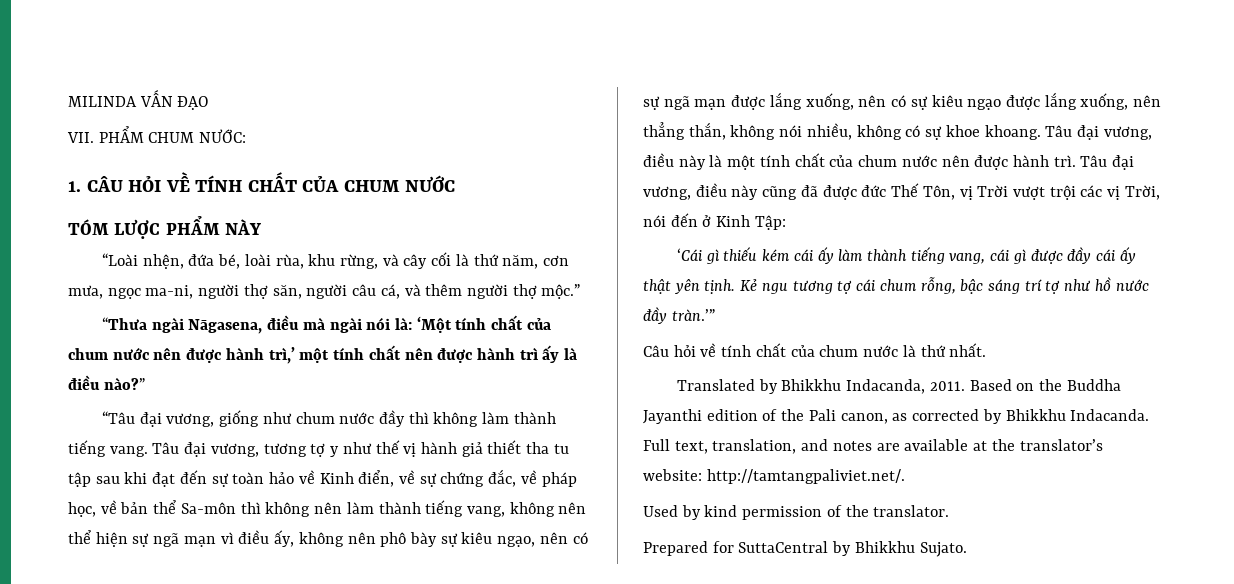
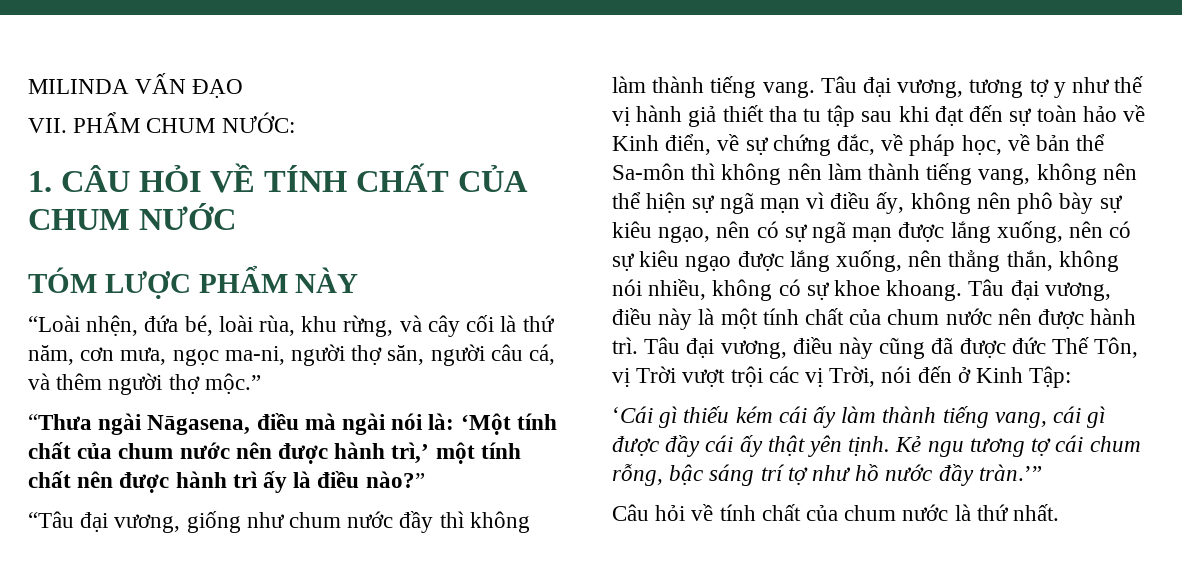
- Translated by Bhikkhu Indacanda, 2011. Based on the Buddha Jayanthi edition of the Pali canon, as corrected by Bhikkhu Indacanda. Full text, translation, and notes are available at the translator’s website: http://tamtangpaliviet.net/.
- Used by kind permission of the translator.
- Prepared for SuttaCentral by Bhikkhu Sujato.

